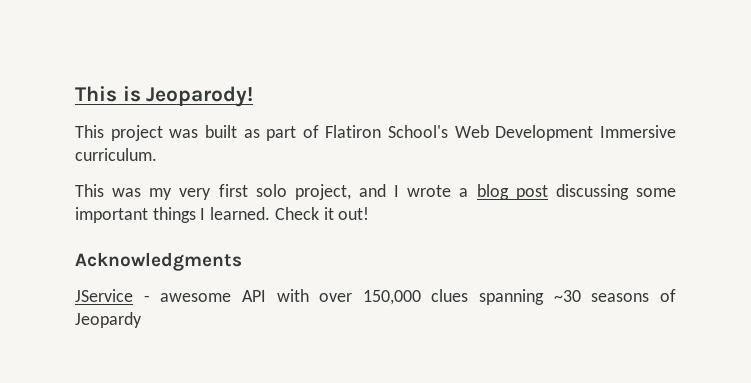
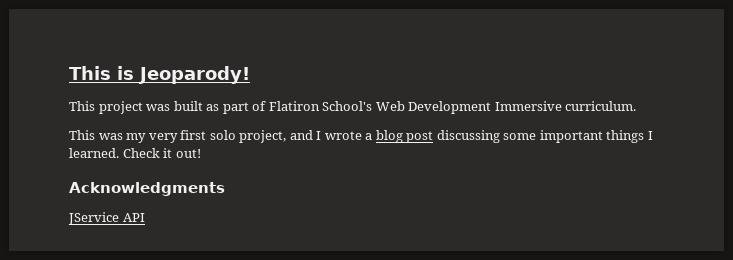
- JService - awesome API with over 150,000 clues spanning ~30 seasons of Jeopardy
+ JService API

